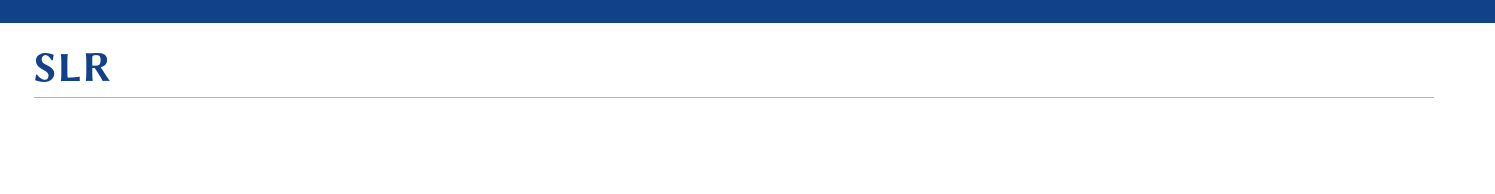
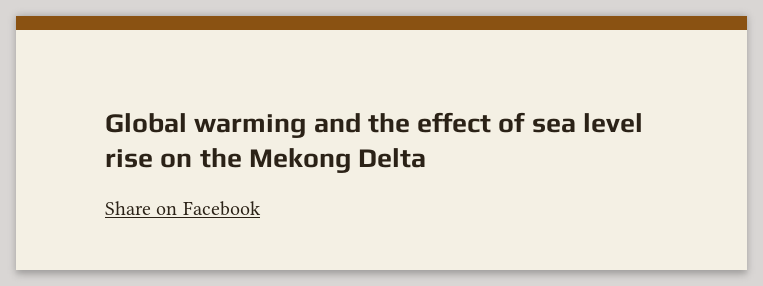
- SLR
+ Global warming and the effect of sea level rise on the Mekong Delta
+ Share on Facebook

